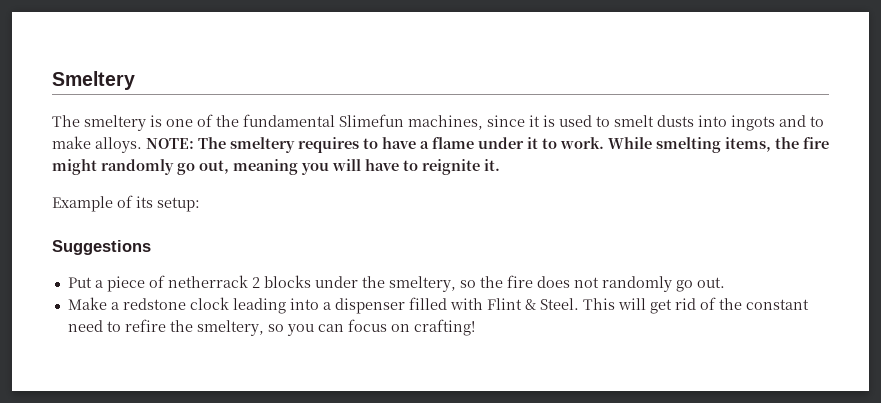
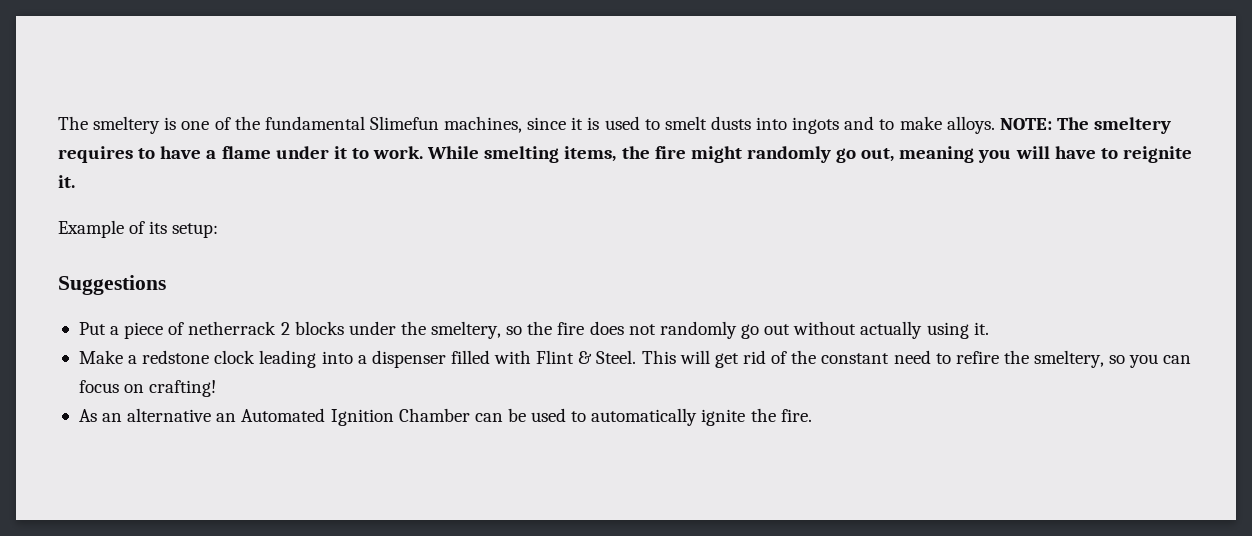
- Smeltery
- Put a piece of netherrack 2 blocks under the smeltery, so the fire does not randomly go out.
+ Put a piece of netherrack 2 blocks under the smeltery, so the fire does not randomly go out without actually using it.
+ As an alternative an Automated Ignition Chamber can be used to automatically ignite the fire.

